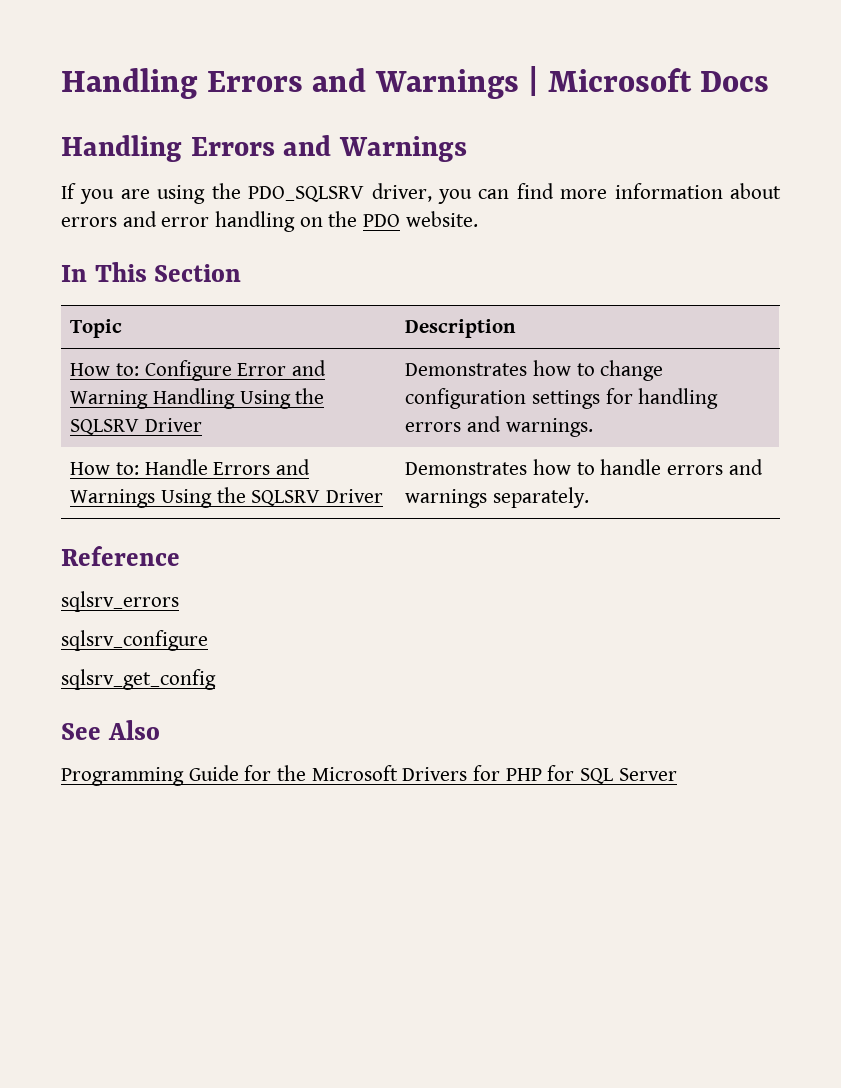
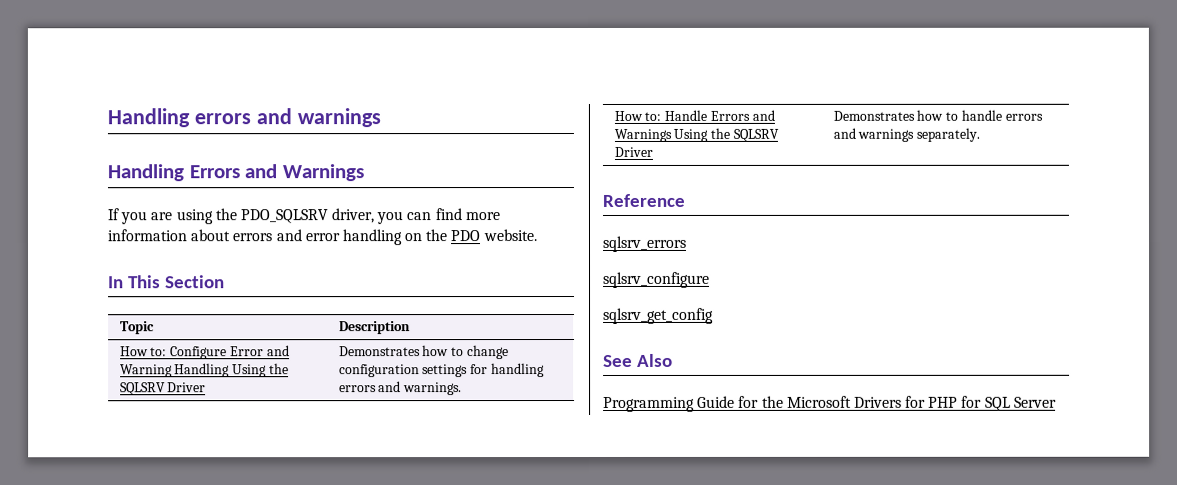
- Handling Errors and Warnings | Microsoft Docs
+ Handling errors and warnings

